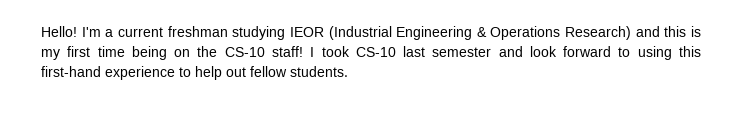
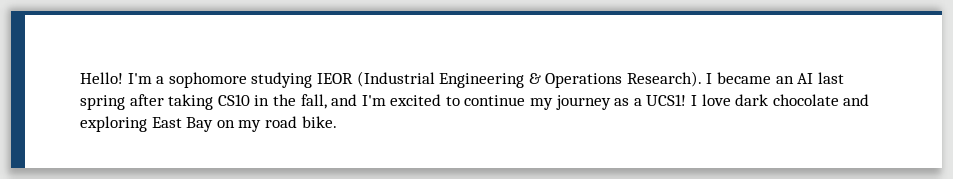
- I'm a current freshman studying IEOR (Industrial Engineering & Operations Research) and this is my first time being on the CS-10 staff! I took CS-10 last semester and look forward to using this first-hand experience to help out fellow students.
+ I'm a sophomore studying IEOR (Industrial Engineering & Operations Research). I became an AI last spring after taking CS10 in the fall, and I'm excited to continue my journey as a UCS1! I love dark chocolate and exploring East Bay on my road bike.

